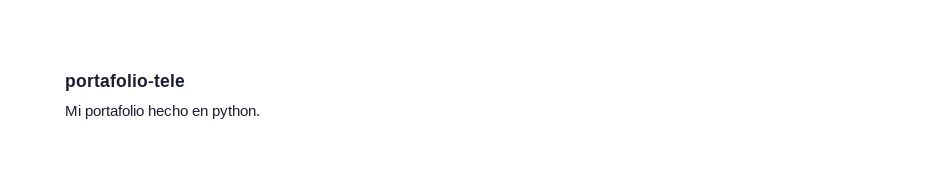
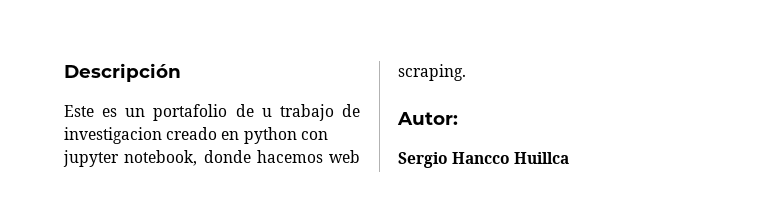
- portafolio-tele
- Mi portafolio hecho en python.
+ Descripción
+ Este es un portafolio de u trabajo de investigacion creado en python con jupyter notebook, donde hacemos web scraping.
+ Autor:
+ Sergio Hancco Huillca

